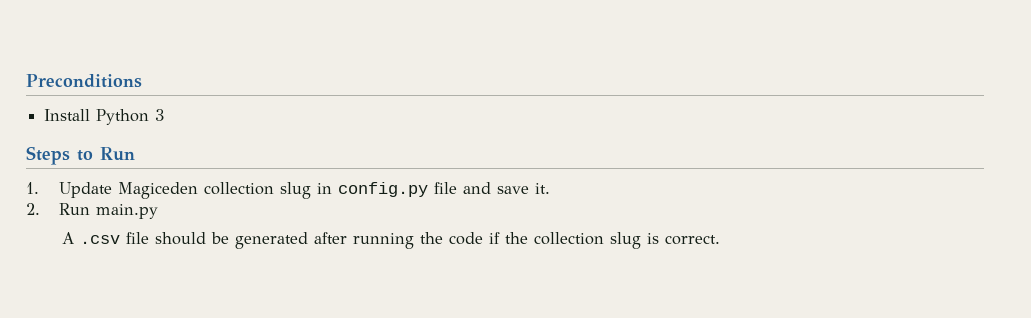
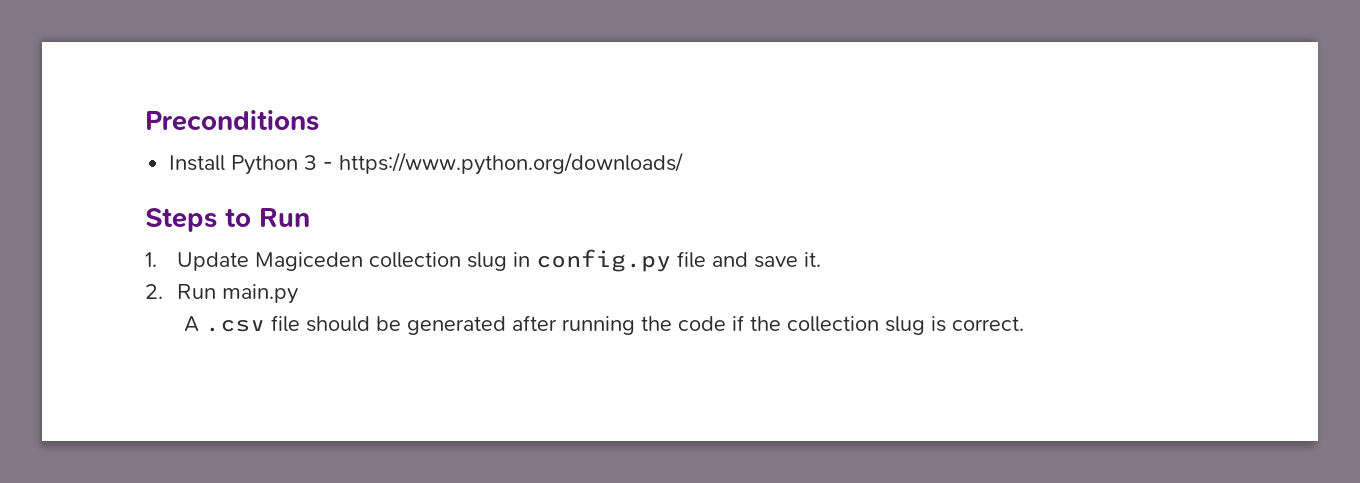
- Install Python 3
+ Install Python 3 - https://www.python.org/downloads/

